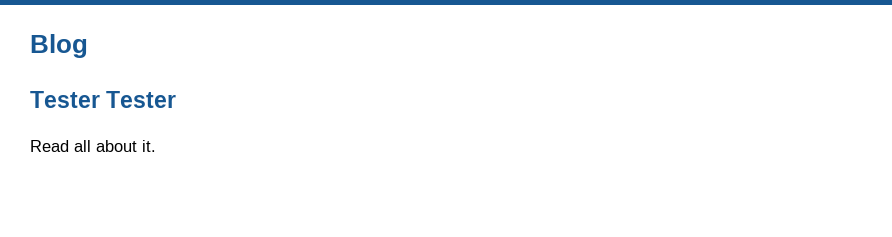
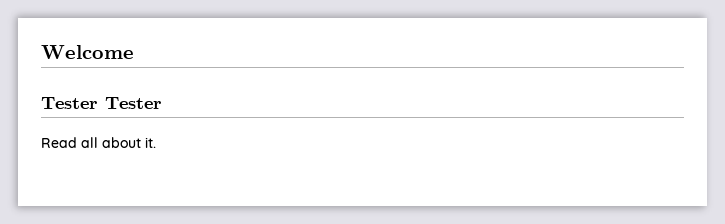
- Blog
+ Welcome

